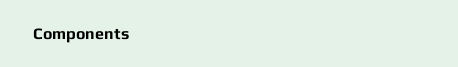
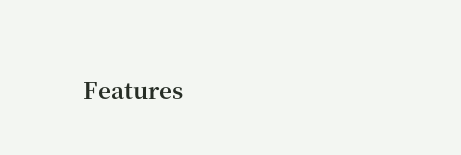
- Components
+ Features

